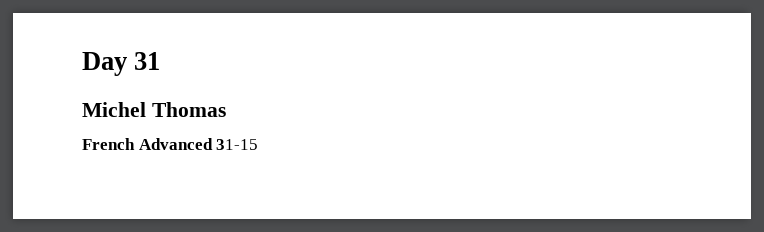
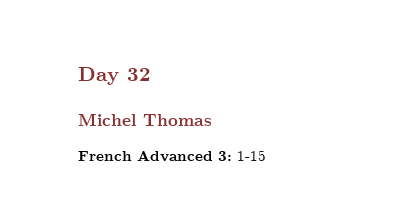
- Day 31
+ Day 32
- French Advanced 31-15
+ French Advanced 3: 1-15

